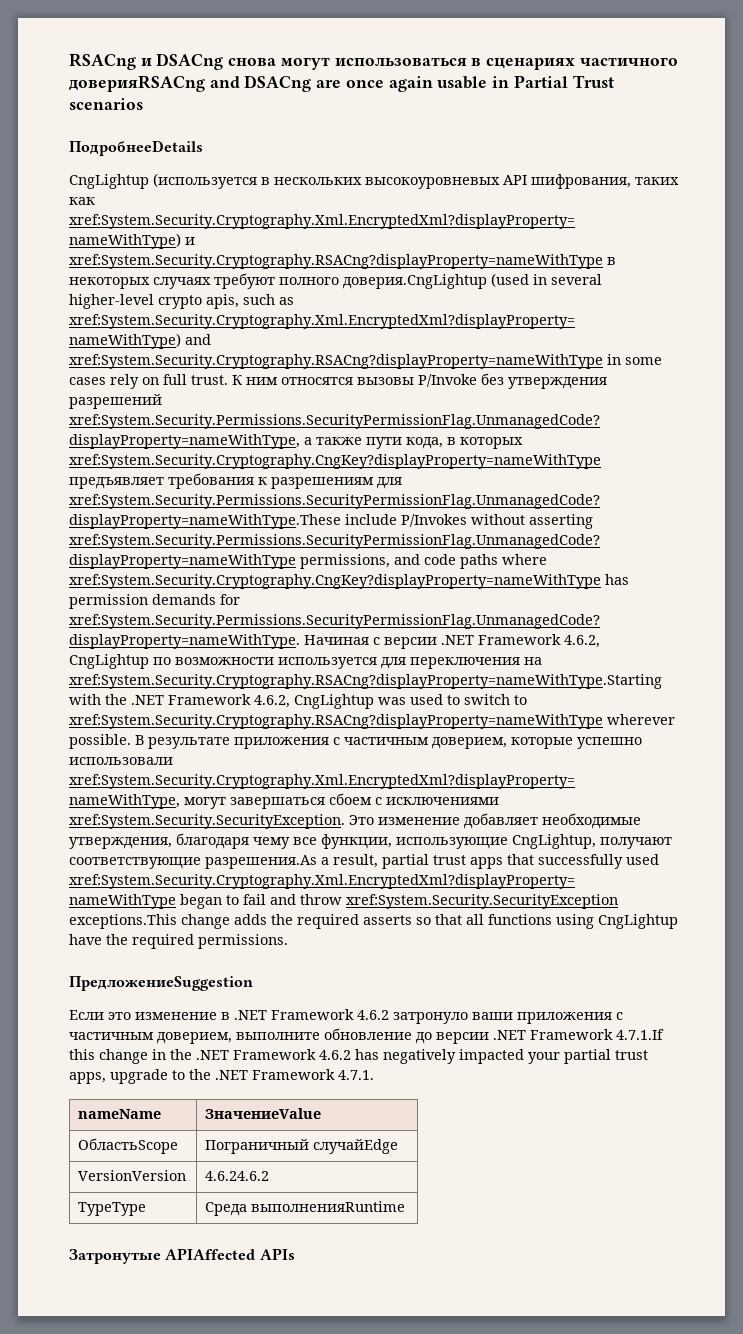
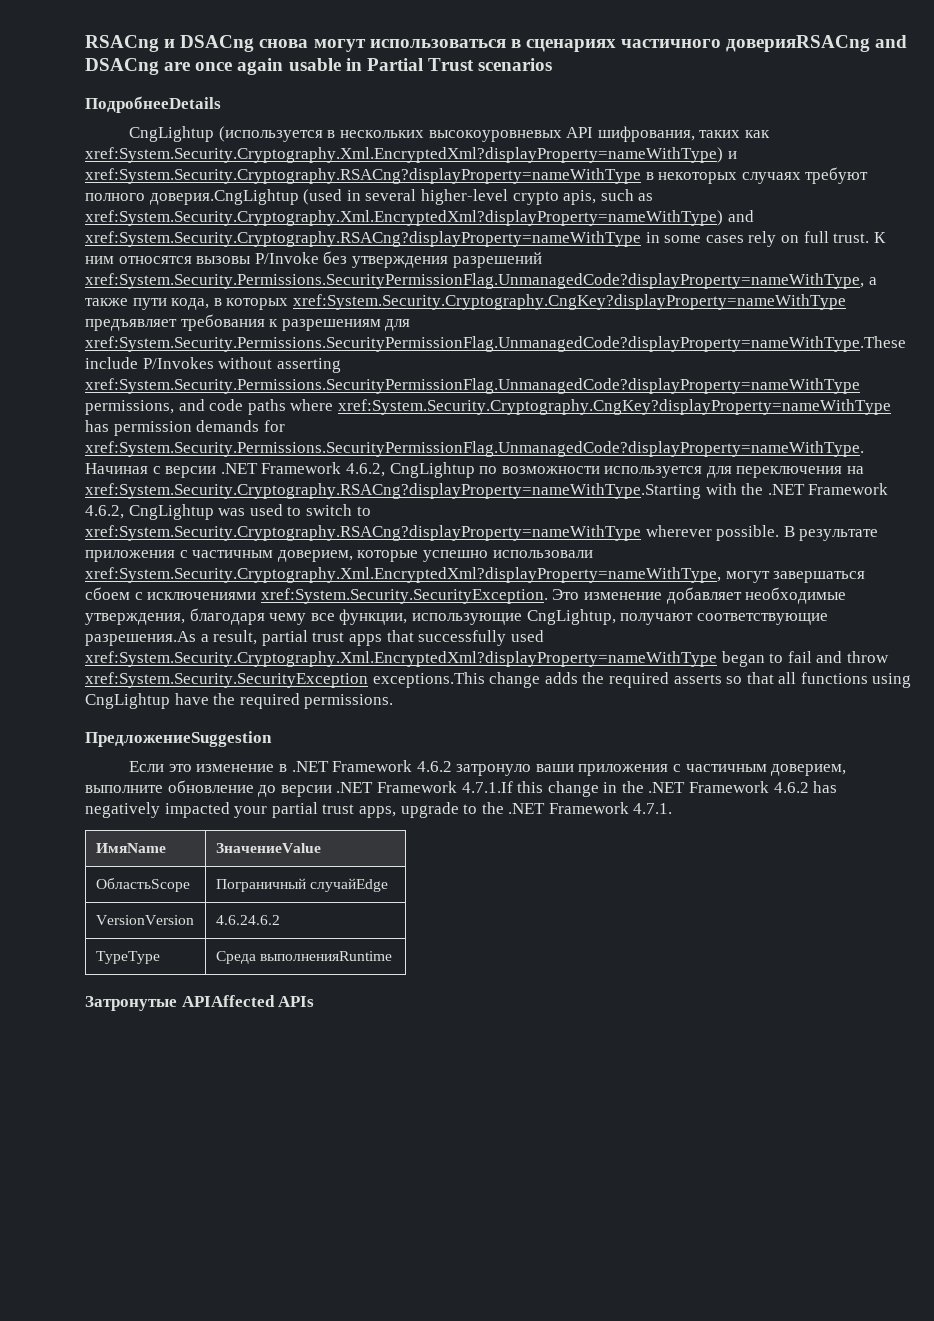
- nameName | ЗначениеValue
+ ИмяName | ЗначениеValue

